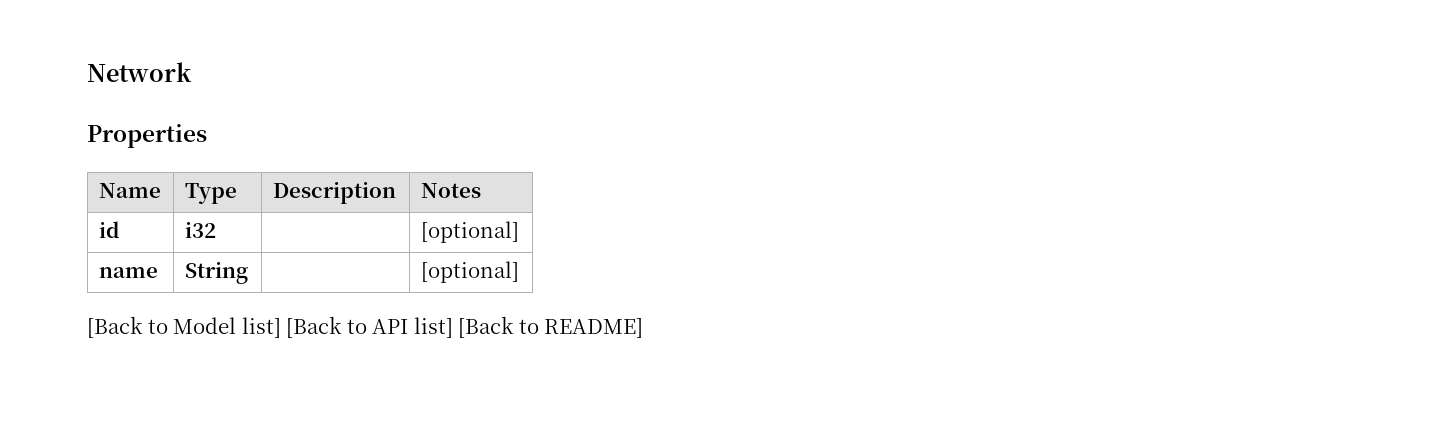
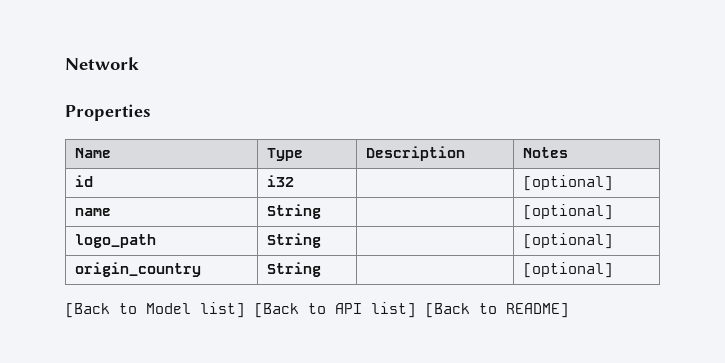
+ logo_path | String | | [optional]
+ origin_country | String | | [optional]

